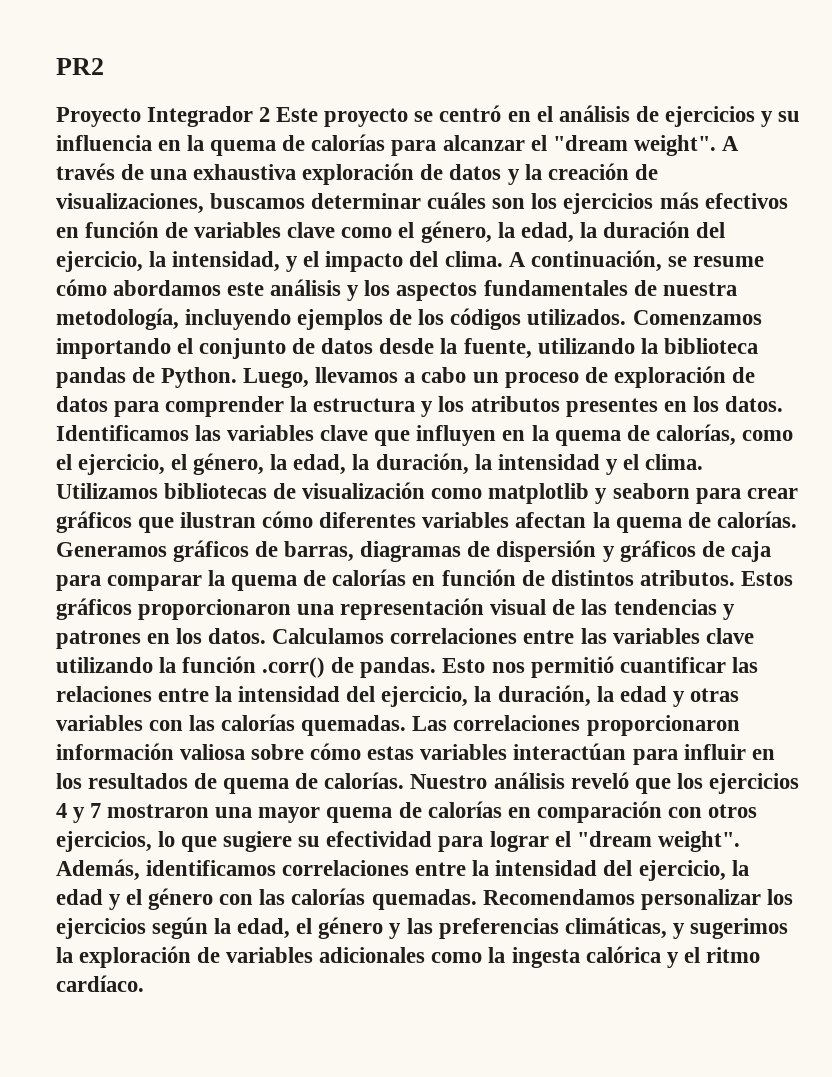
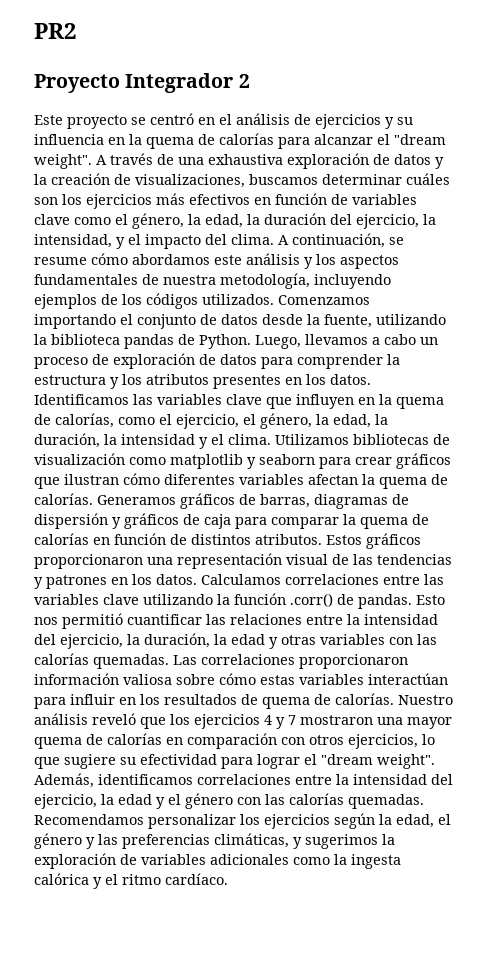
- Proyecto Integrador 2 Este proyecto se centró en el análisis de ejercicios y su influencia en la quema de calorías para alcanzar el "dream weight".
+ Proyecto Integrador 2
+ Este proyecto se centró en el análisis de ejercicios y su influencia en la quema de calorías para alcanzar el "dream weight".

